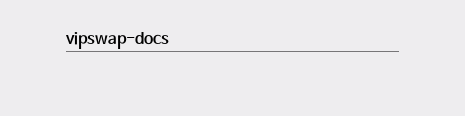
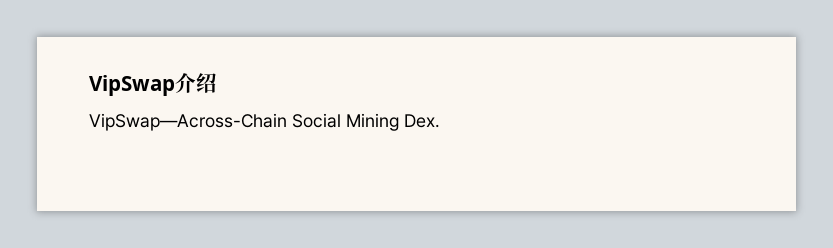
- vipswap-docs
+ VipSwap介绍
+ VipSwap—Across-Chain Social Mining Dex.

